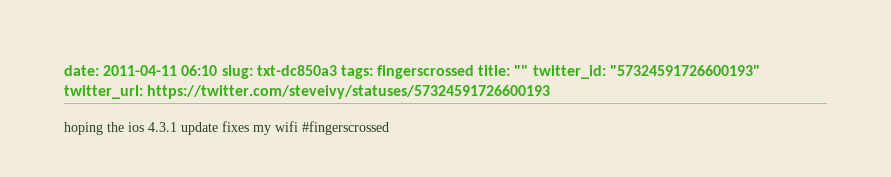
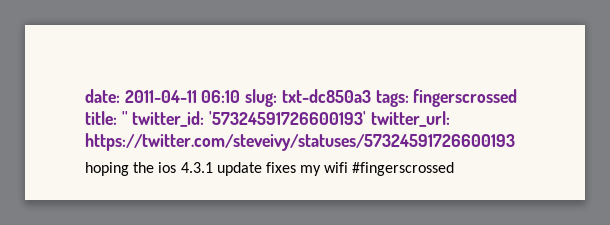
- date: 2011-04-11 06:10 slug: txt-dc850a3 tags: fingerscrossed title: "" twitter_id: "57324591726600193" twitter_url: https://twitter.com/steveivy/statuses/57324591726600193
+ date: 2011-04-11 06:10 slug: txt-dc850a3 tags: fingerscrossed title: '' twitter_id: '57324591726600193' twitter_url: https://twitter.com/steveivy/statuses/57324591726600193

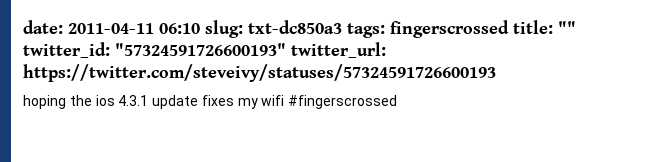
- date: 2011-04-11 06:10 slug: txt-dc850a3 tags: fingerscrossed title: '' twitter_id: '57324591726600193' twitter_url: https://twitter.com/steveivy/statuses/57324591726600193
+ date: 2011-04-11 06:10 slug: txt-dc850a3 tags: fingerscrossed title: "" twitter_id: "57324591726600193" twitter_url: https://twitter.com/steveivy/statuses/57324591726600193

